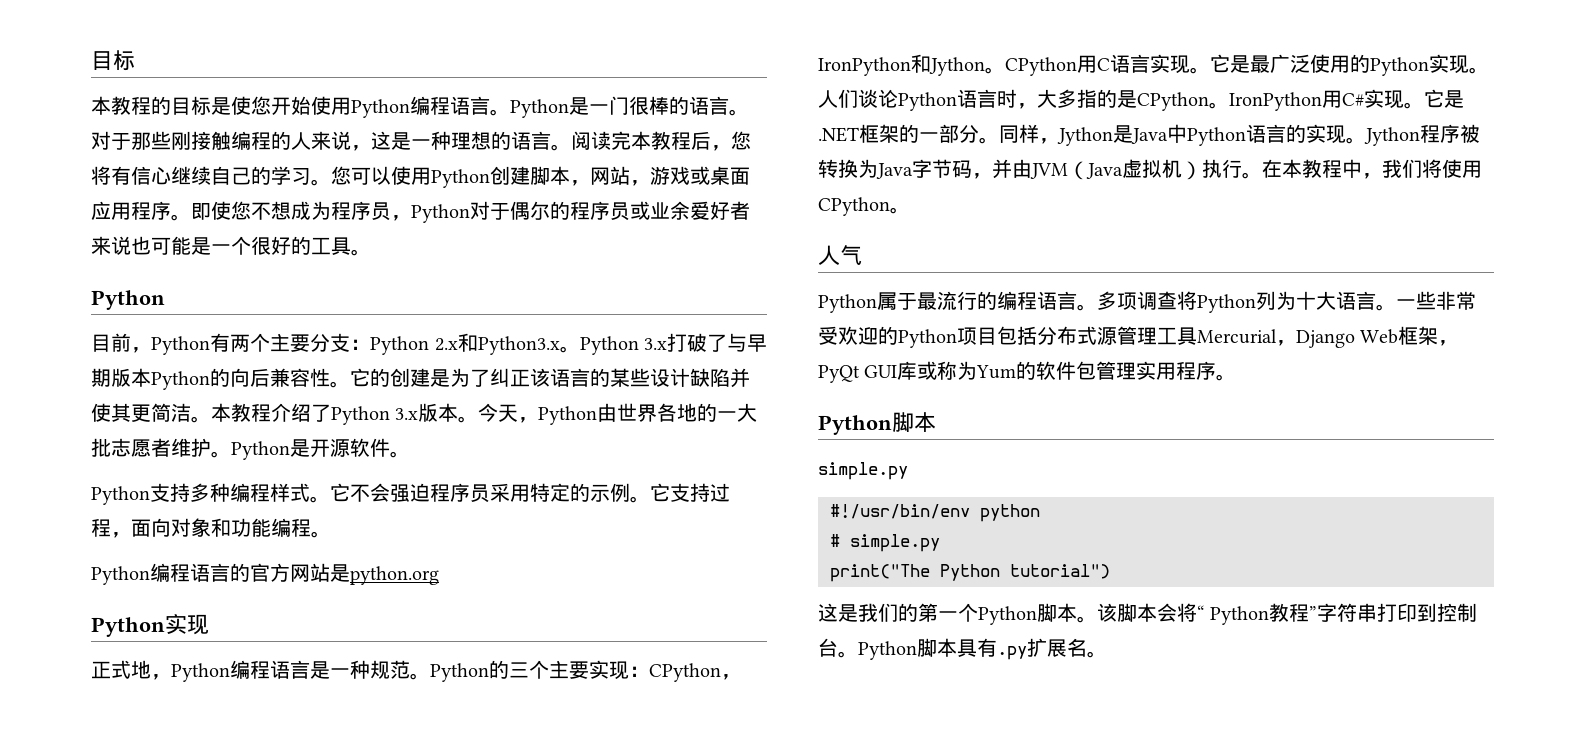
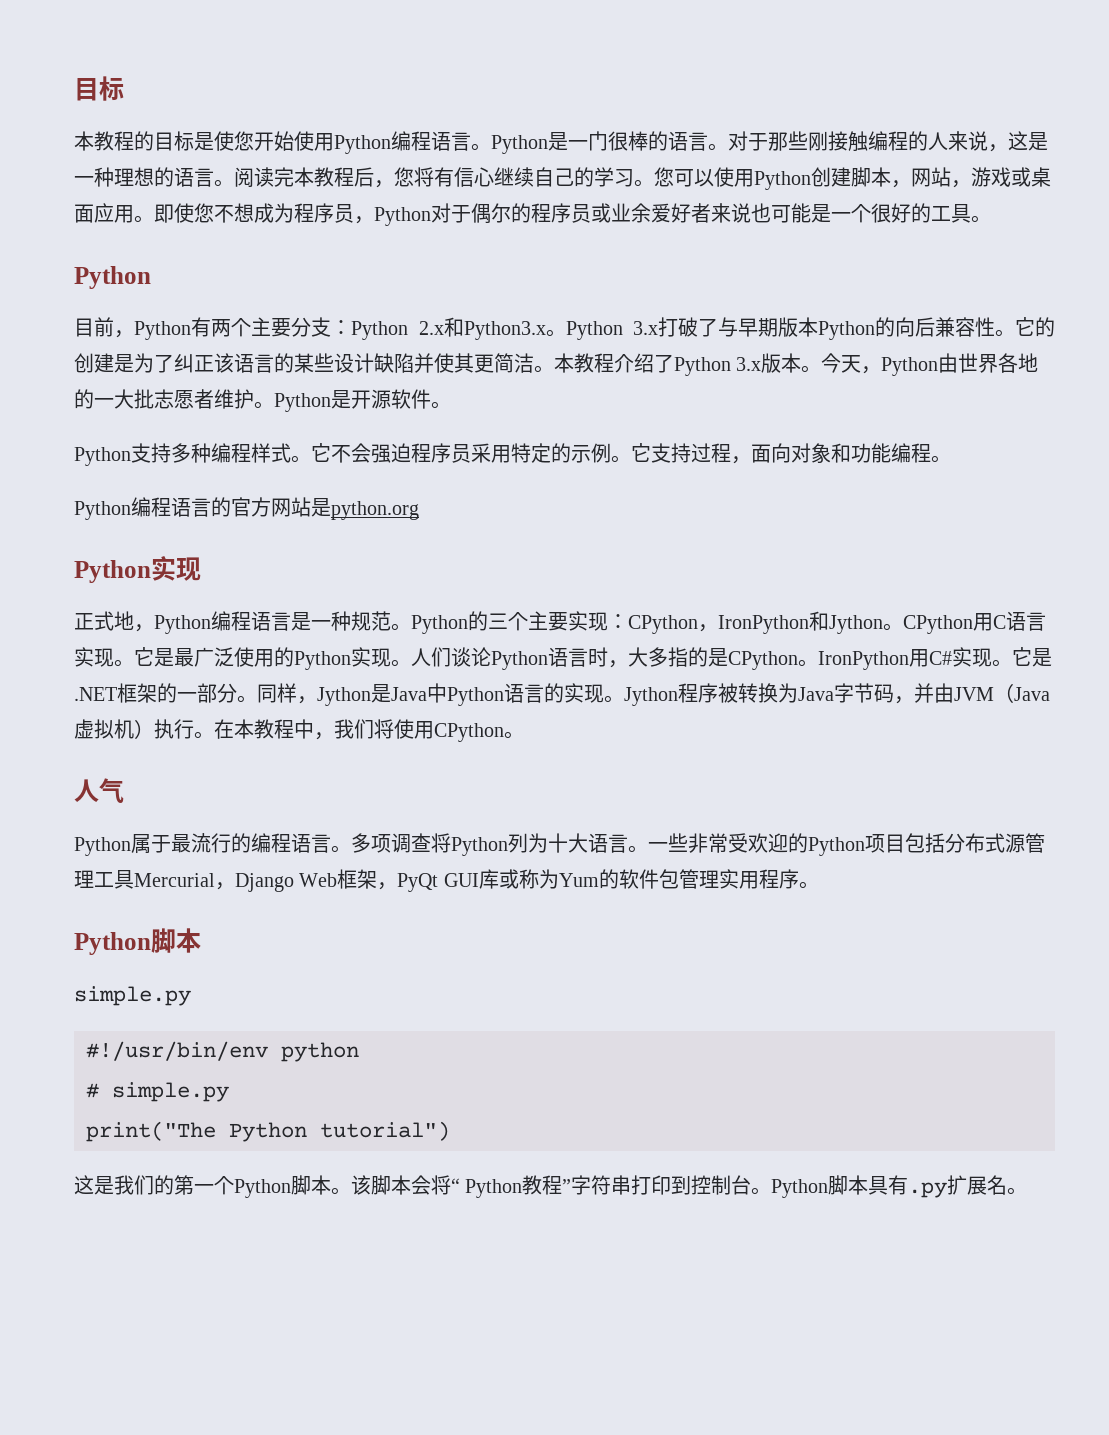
- 您可以使用Python创建脚本，网站，游戏或桌面应用程序。
+ 您可以使用Python创建脚本，网站，游戏或桌面应用。

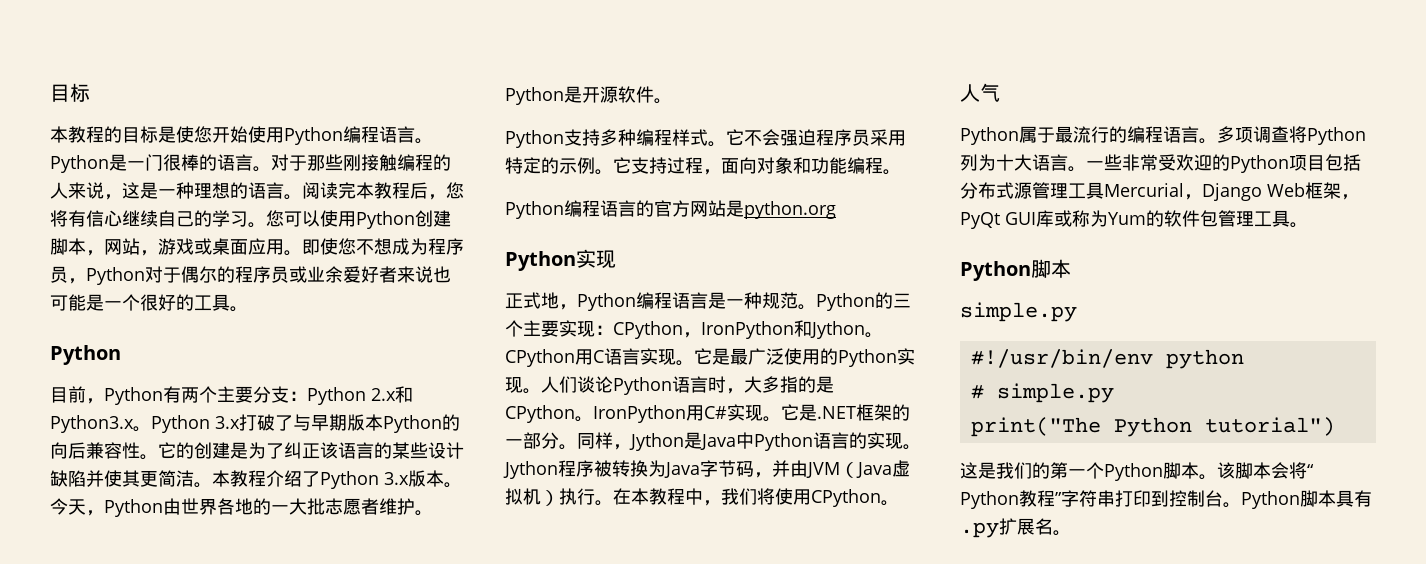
- 一些非常受欢迎的Python项目包括分布式源管理工具Mercurial，Django Web框架，PyQt GUI库或称为Yum的软件包管理实用程序。
+ 一些非常受欢迎的Python项目包括分布式源管理工具Mercurial，Django Web框架，PyQt GUI库或称为Yum的软件包管理工具。

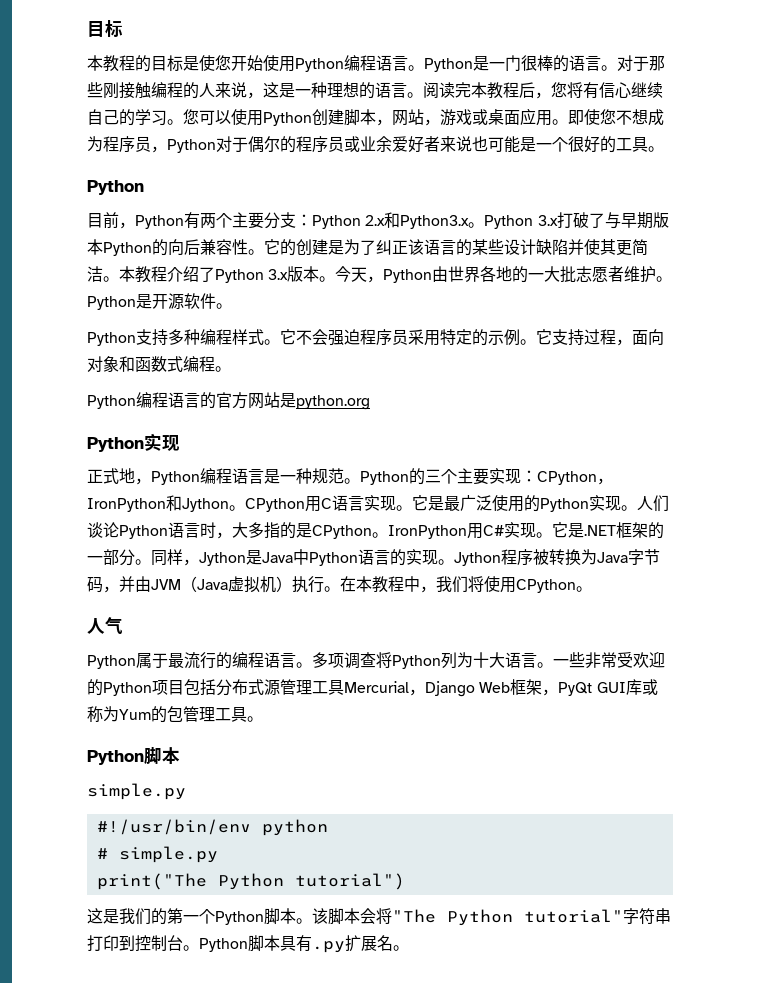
- 它支持过程，面向对象和功能编程。
+ 它支持过程，面向对象和函数式编程。
- 一些非常受欢迎的Python项目包括分布式源管理工具Mercurial，Django Web框架，PyQt GUI库或称为Yum的软件包管理工具。
+ 一些非常受欢迎的Python项目包括分布式源管理工具Mercurial，Django Web框架，PyQt GUI库或称为Yum的包管理工具。
- 该脚本会将“ Python教程”字符串打印到控制台。
+ 该脚本会将"The Python tutorial"字符串打印到控制台。

